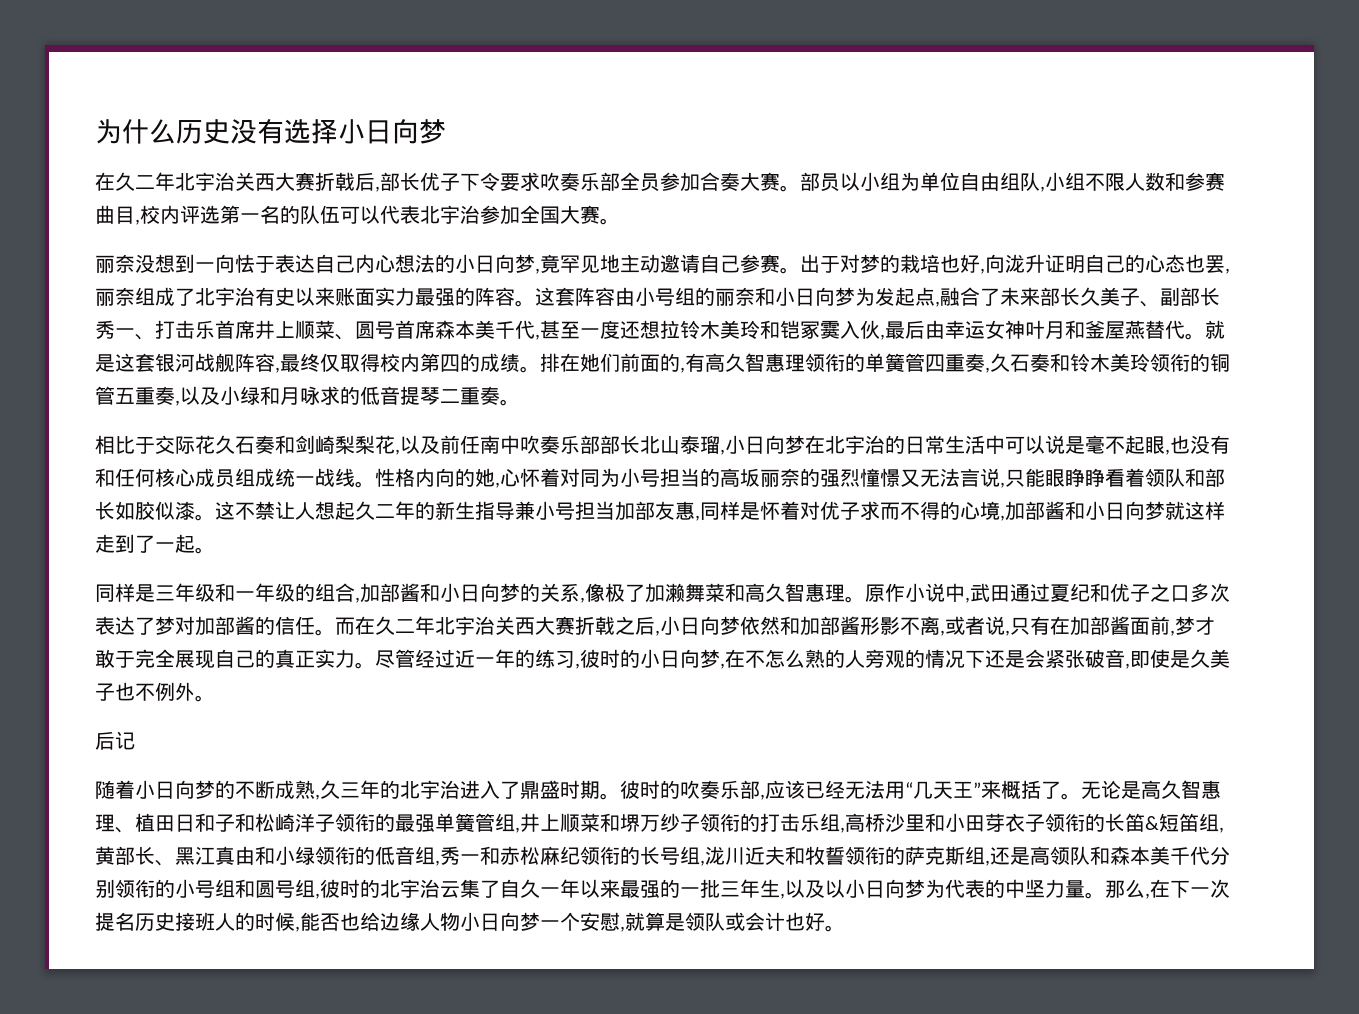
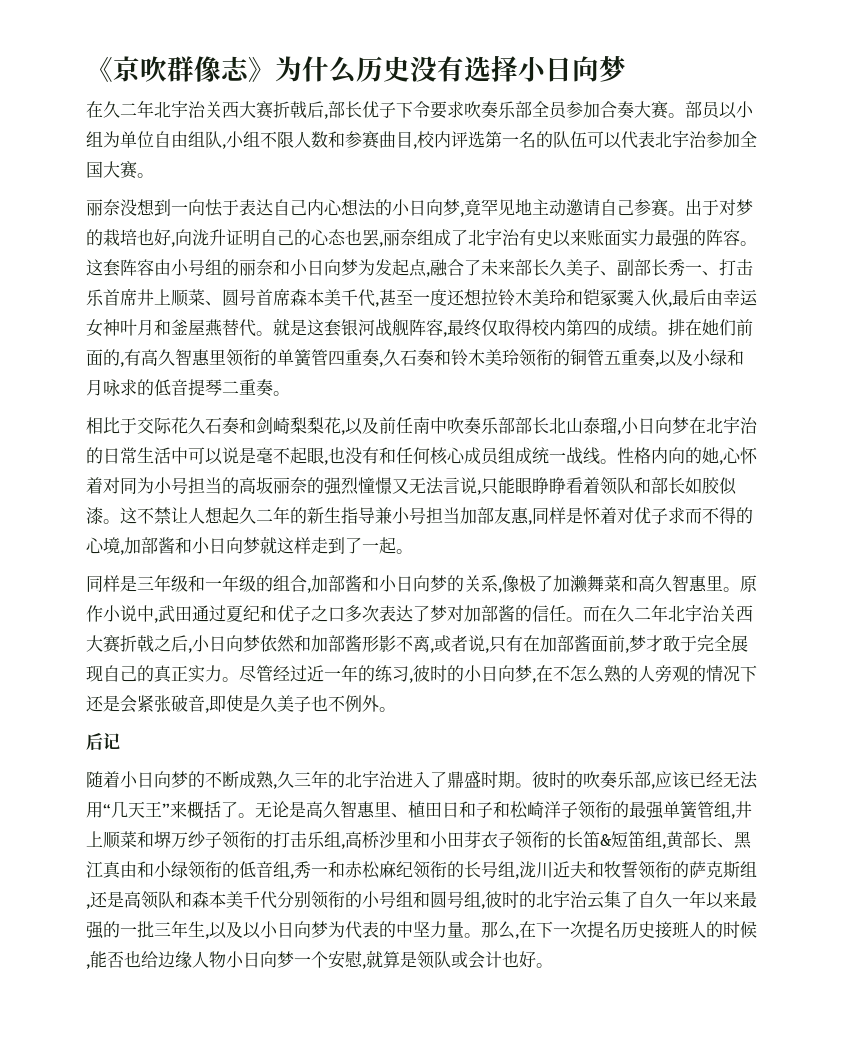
- 为什么历史没有选择小日向梦
+ 《京吹群像志》为什么历史没有选择小日向梦
- 排在她们前面的,有高久智惠理领衔的单簧管四重奏,久石奏和铃木美玲领衔的铜管五重奏,以及小绿和月咏求的低音提琴二重奏。
+ 排在她们前面的,有高久智惠里领衔的单簧管四重奏,久石奏和铃木美玲领衔的铜管五重奏,以及小绿和月咏求的低音提琴二重奏。
- 同样是三年级和一年级的组合,加部酱和小日向梦的关系,像极了加濑舞菜和高久智惠理。
+ 同样是三年级和一年级的组合,加部酱和小日向梦的关系,像极了加濑舞菜和高久智惠里。
- 无论是高久智惠理、植田日和子和松崎洋子领衔的最强单簧管组,井上顺菜和堺万纱子领衔的打击乐组,高桥沙里和小田芽衣子领衔的长笛&短笛组,黄部长、黑江真由和小绿领衔的低音组,秀一和赤松麻纪领衔的长号组,泷川近夫和牧誓领衔的萨克斯组,还是高领队和森本美千代分别领衔的小号组和圆号组,彼时的北宇治云集了自久一年以来最强的一批三年生,以及以小日向梦为代表的中坚力量。
+ 无论是高久智惠里、植田日和子和松崎洋子领衔的最强单簧管组,井上顺菜和堺万纱子领衔的打击乐组,高桥沙里和小田芽衣子领衔的长笛&短笛组,黄部长、黑江真由和小绿领衔的低音组,秀一和赤松麻纪领衔的长号组,泷川近夫和牧誓领衔的萨克斯组,还是高领队和森本美千代分别领衔的小号组和圆号组,彼时的北宇治云集了自久一年以来最强的一批三年生,以及以小日向梦为代表的中坚力量。

